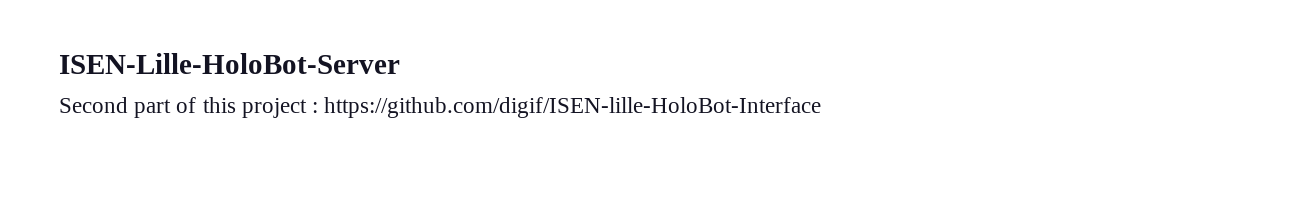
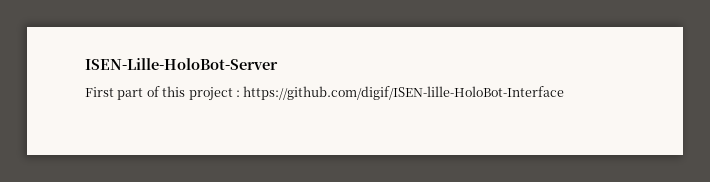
- Second part of this project : https://github.com/digif/ISEN-lille-HoloBot-Interface
+ First part of this project : https://github.com/digif/ISEN-lille-HoloBot-Interface

